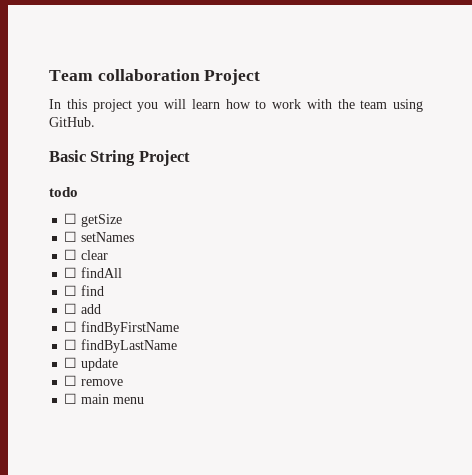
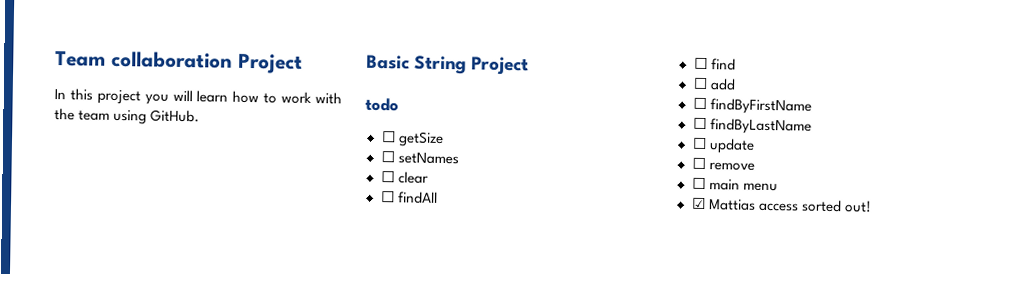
+ ☑ Mattias access sorted out!

